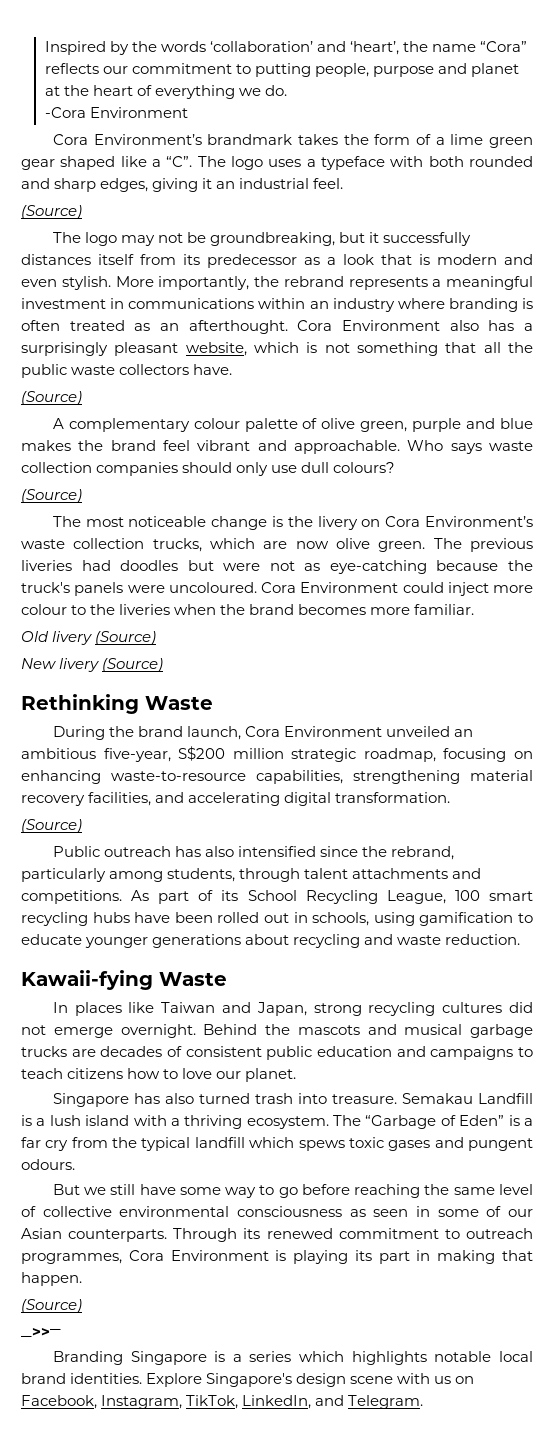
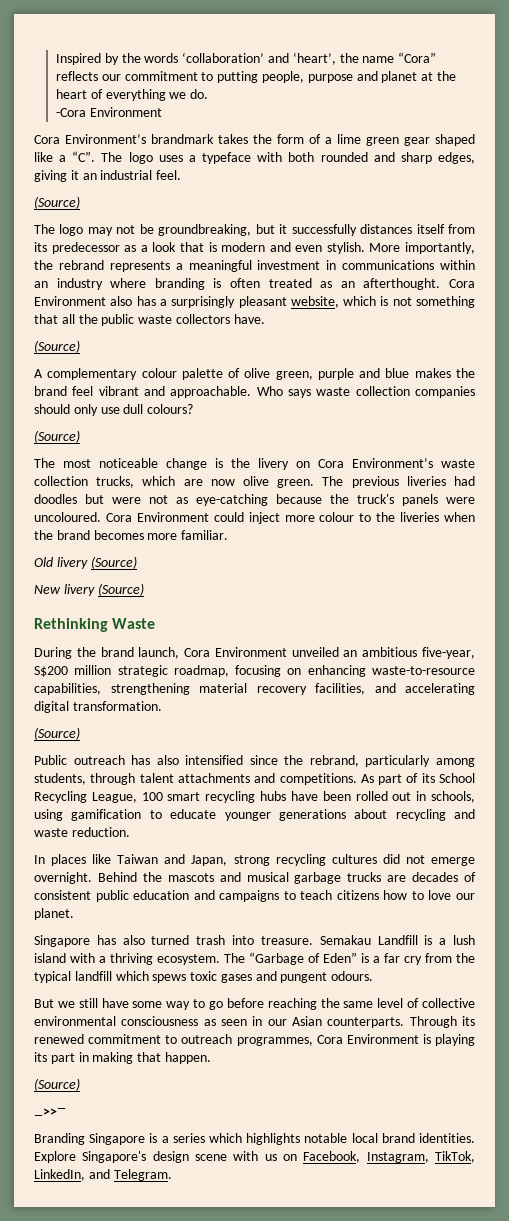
- Kawaii-fying Waste
- But we still have some way to go before reaching the same level of collective environmental consciousness as seen in some of our Asian counterparts.
+ But we still have some way to go before reaching the same level of collective environmental consciousness as seen in our Asian counterparts.

